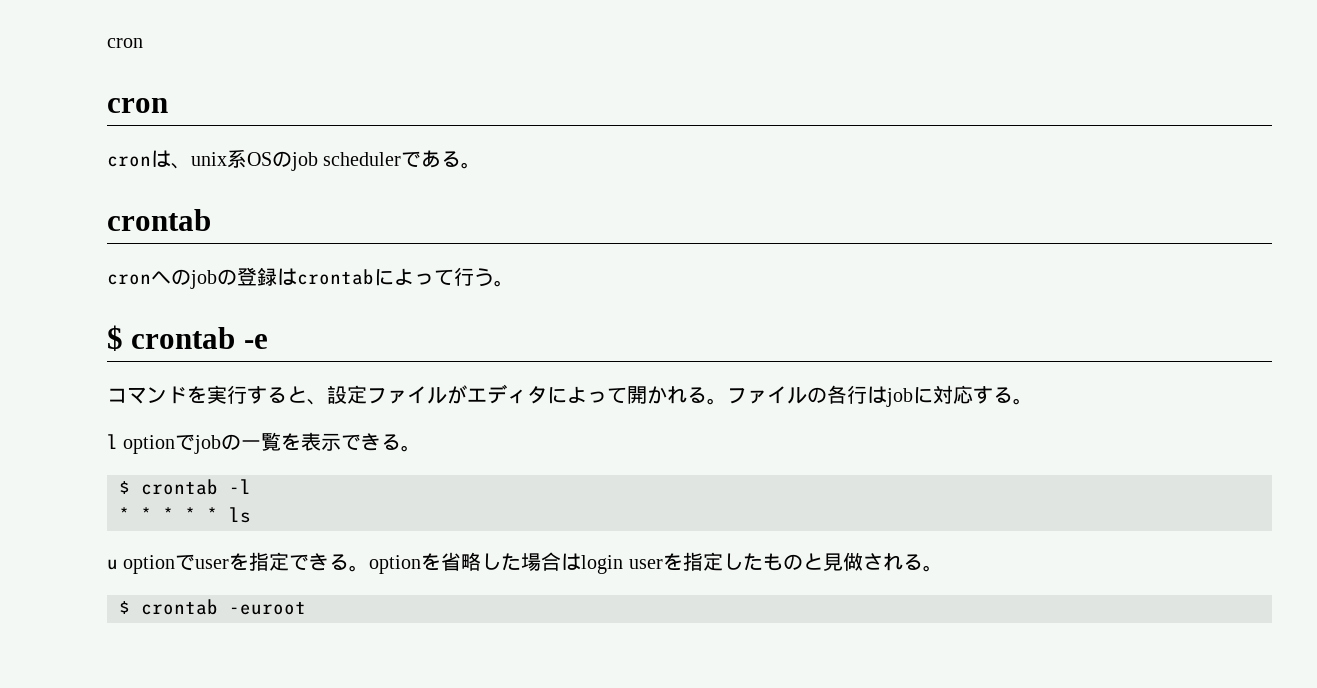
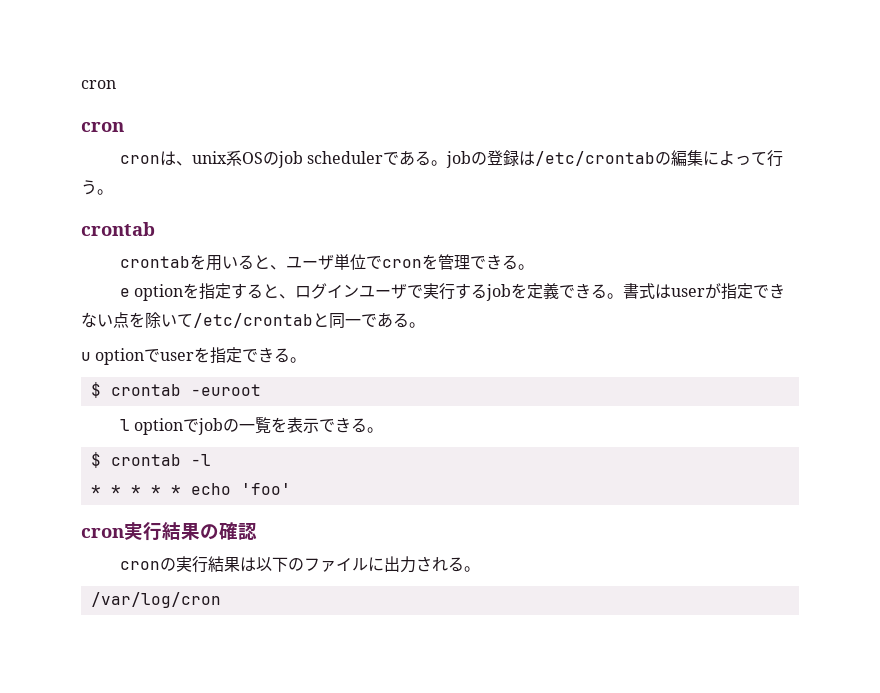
- cronは、unix系OSのjob schedulerである。
+ cronは、unix系OSのjob schedulerである。jobの登録は/etc/crontabの編集によって行う。
  crontab
- cronへのjobの登録はcrontabによって行う。
- $ crontab -e
- コマンドを実行すると、設定ファイルがエディタによって開かれる。ファイルの各行はjobに対応する。
+ crontabを用いると、ユーザ単位でcronを管理できる。
+ e optionを指定すると、ログインユーザで実行するjobを定義できる。書式はuserが指定できない点を除いて/etc/crontabと同一である。
+ u optionでuserを指定できる。
+ $ crontab -euroot
- * * * * * ls
- u optionでuserを指定できる。optionを省略した場合はlogin userを指定したものと見做される。
+ * * * * * echo 'foo'
+ cron実行結果の確認
+ cronの実行結果は以下のファイルに出力される。
- $ crontab -euroot
+ /var/log/cron

